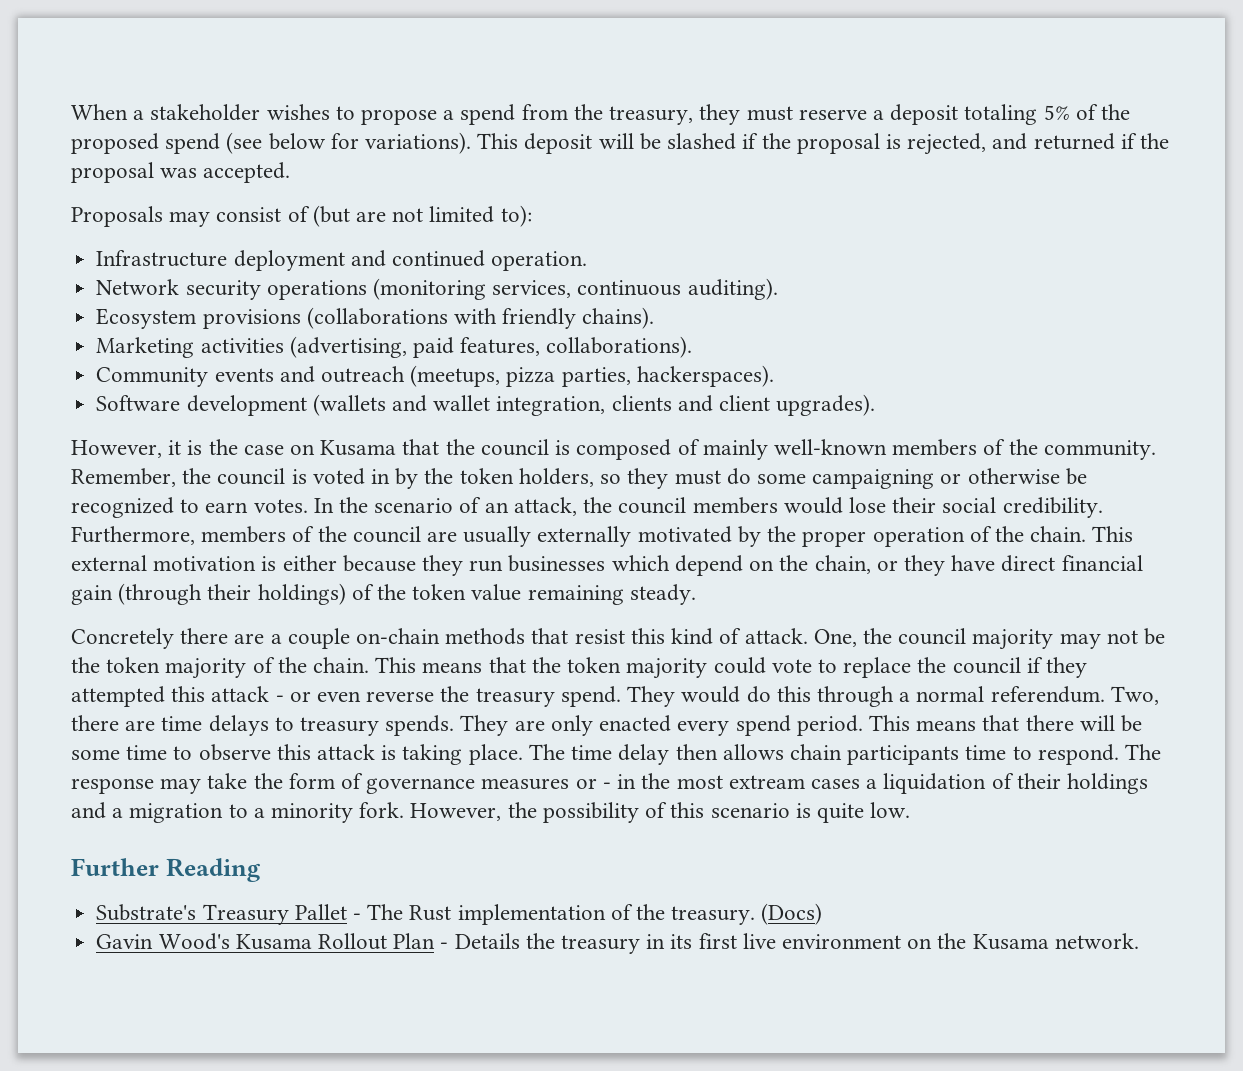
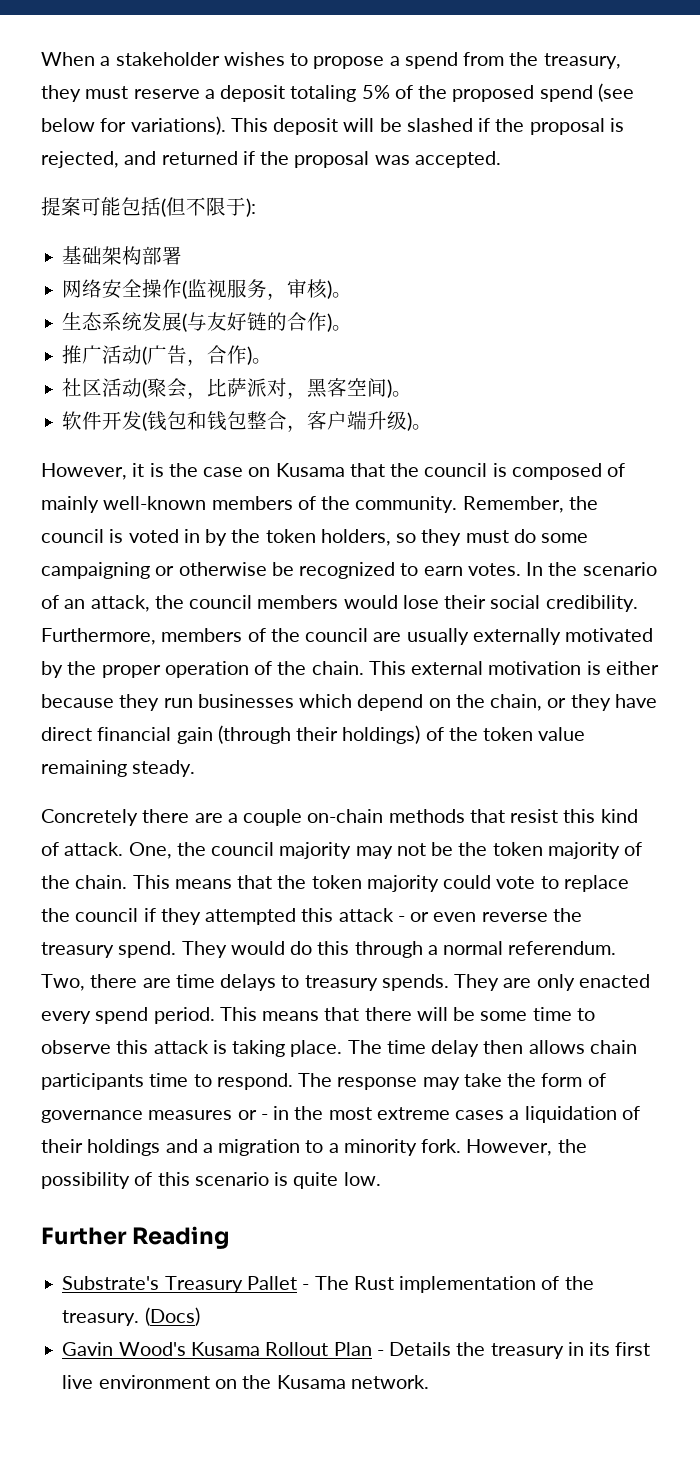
- Proposals may consist of (but are not limited to):
- Infrastructure deployment and continued operation.
- Network security operations (monitoring services, continuous auditing).
- Ecosystem provisions (collaborations with friendly chains).
- Marketing activities (advertising, paid features, collaborations).
- Community events and outreach (meetups, pizza parties, hackerspaces).
- Software development (wallets and wallet integration, clients and client upgrades).
+ 提案可能包括(但不限于):
+ 基础架构部署
+ 网络安全操作(监视服务，审核)。
+ 生态系统发展(与友好链的合作)。
+ 推广活动(广告，合作)。
+ 社区活动(聚会，比萨派对，黑客空间)。
+ 软件开发(钱包和钱包整合，客户端升级)。
- The response may take the form of governance measures or - in the most extream cases a liquidation of their holdings and a migration to a minority fork.
+ The response may take the form of governance measures or - in the most extreme cases a liquidation of their holdings and a migration to a minority fork.

